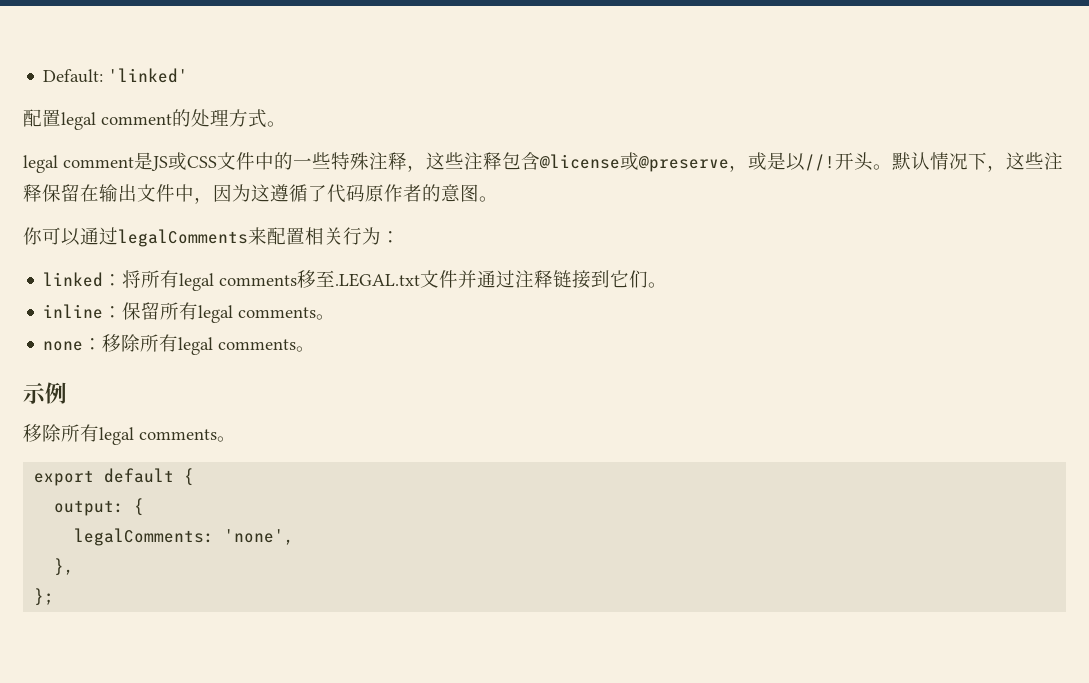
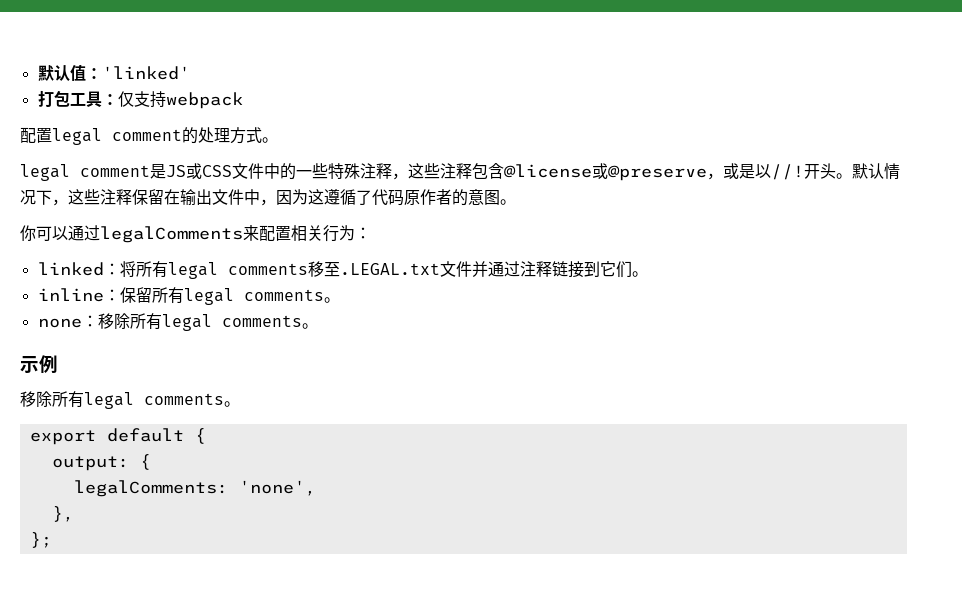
- Default: 'linked'
+ 默认值：'linked'
+ 打包工具：仅支持webpack

